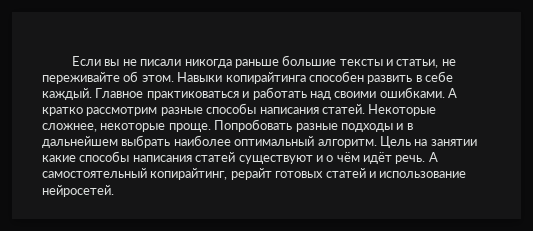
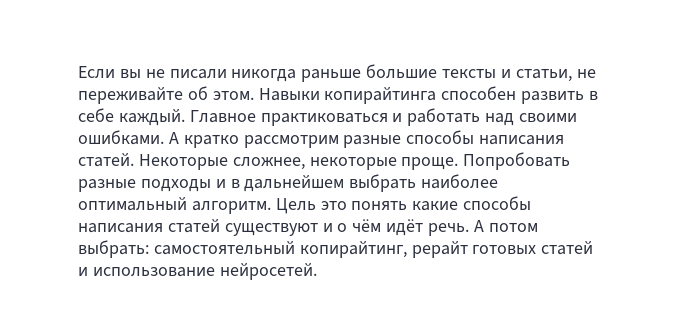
- Цель на занятии какие способы написания статей существуют и о чём идёт речь.
+ Цель это понять какие способы написания статей существуют и о чём идёт речь.
- А самостоятельный копирайтинг, рерайт готовых статей и использование нейросетей.
+ А потом выбрать: самостоятельный копирайтинг, рерайт готовых статей и использование нейросетей.

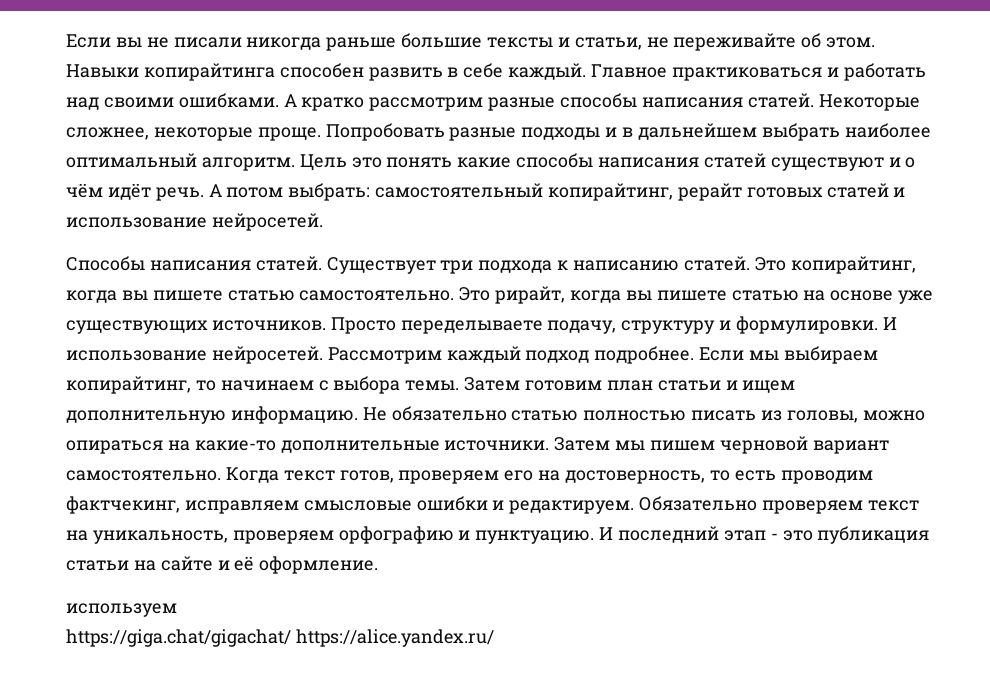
+ Способы написания статей. Существует три подхода к написанию статей. Это копирайтинг, когда вы пишете статью самостоятельно. Это рирайт, когда вы пишете статью на основе уже существующих источников. Просто переделываете подачу, структуру и формулировки. И использование нейросетей. Рассмотрим каждый подход подробнее. Если мы выбираем копирайтинг, то начинаем с выбора темы. Затем готовим план статьи и ищем дополнительную информацию. Не обязательно статью полностью писать из головы, можно опираться на какие-то дополнительные источники. Затем мы пишем черновой вариант самостоятельно. Когда текст готов, проверяем его на достоверность, то есть проводим фактчекинг, исправляем смысловые ошибки и редактируем. Обязательно проверяем текст на уникальность, проверяем орфографию и пунктуацию. И последний этап - это публикация статьи на сайте и её оформление.
+ используем
+ https://giga.chat/gigachat/ https://alice.yandex.ru/

